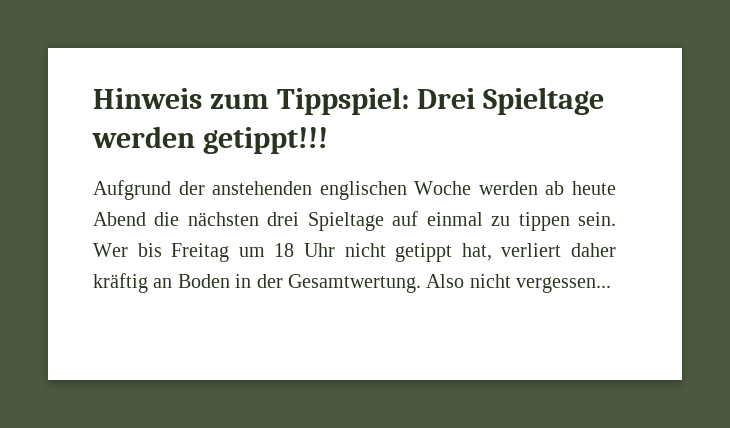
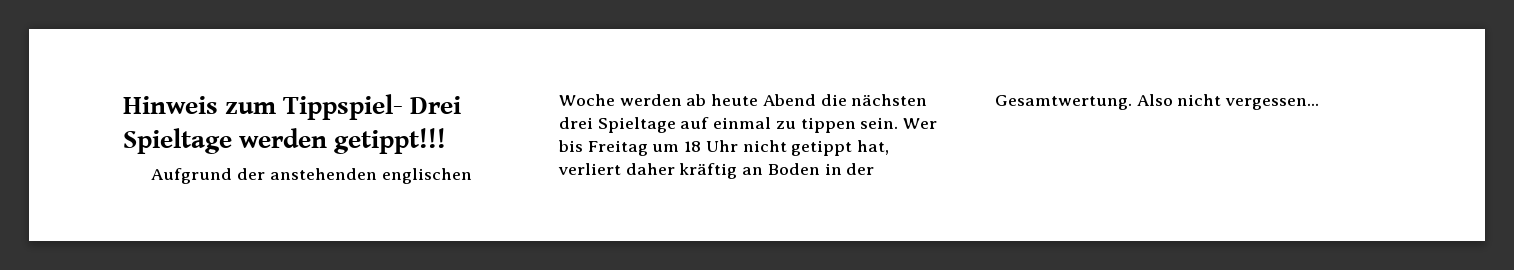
- Hinweis zum Tippspiel: Drei Spieltage werden getippt!!!
+ Hinweis zum Tippspiel- Drei Spieltage werden getippt!!!

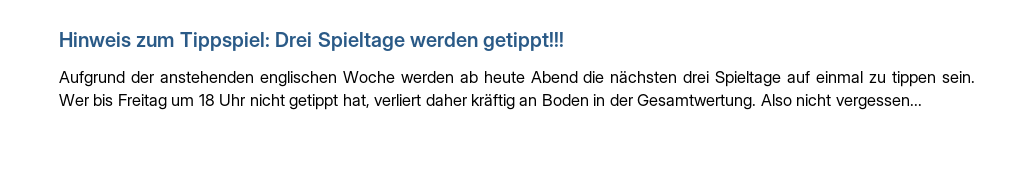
- Hinweis zum Tippspiel- Drei Spieltage werden getippt!!!
+ Hinweis zum Tippspiel: Drei Spieltage werden getippt!!!

